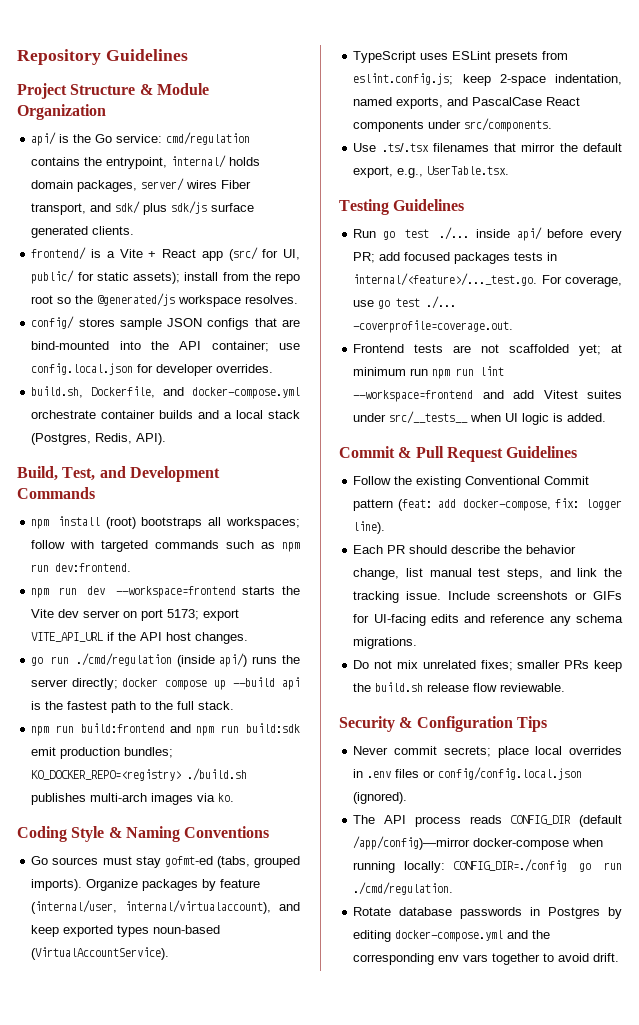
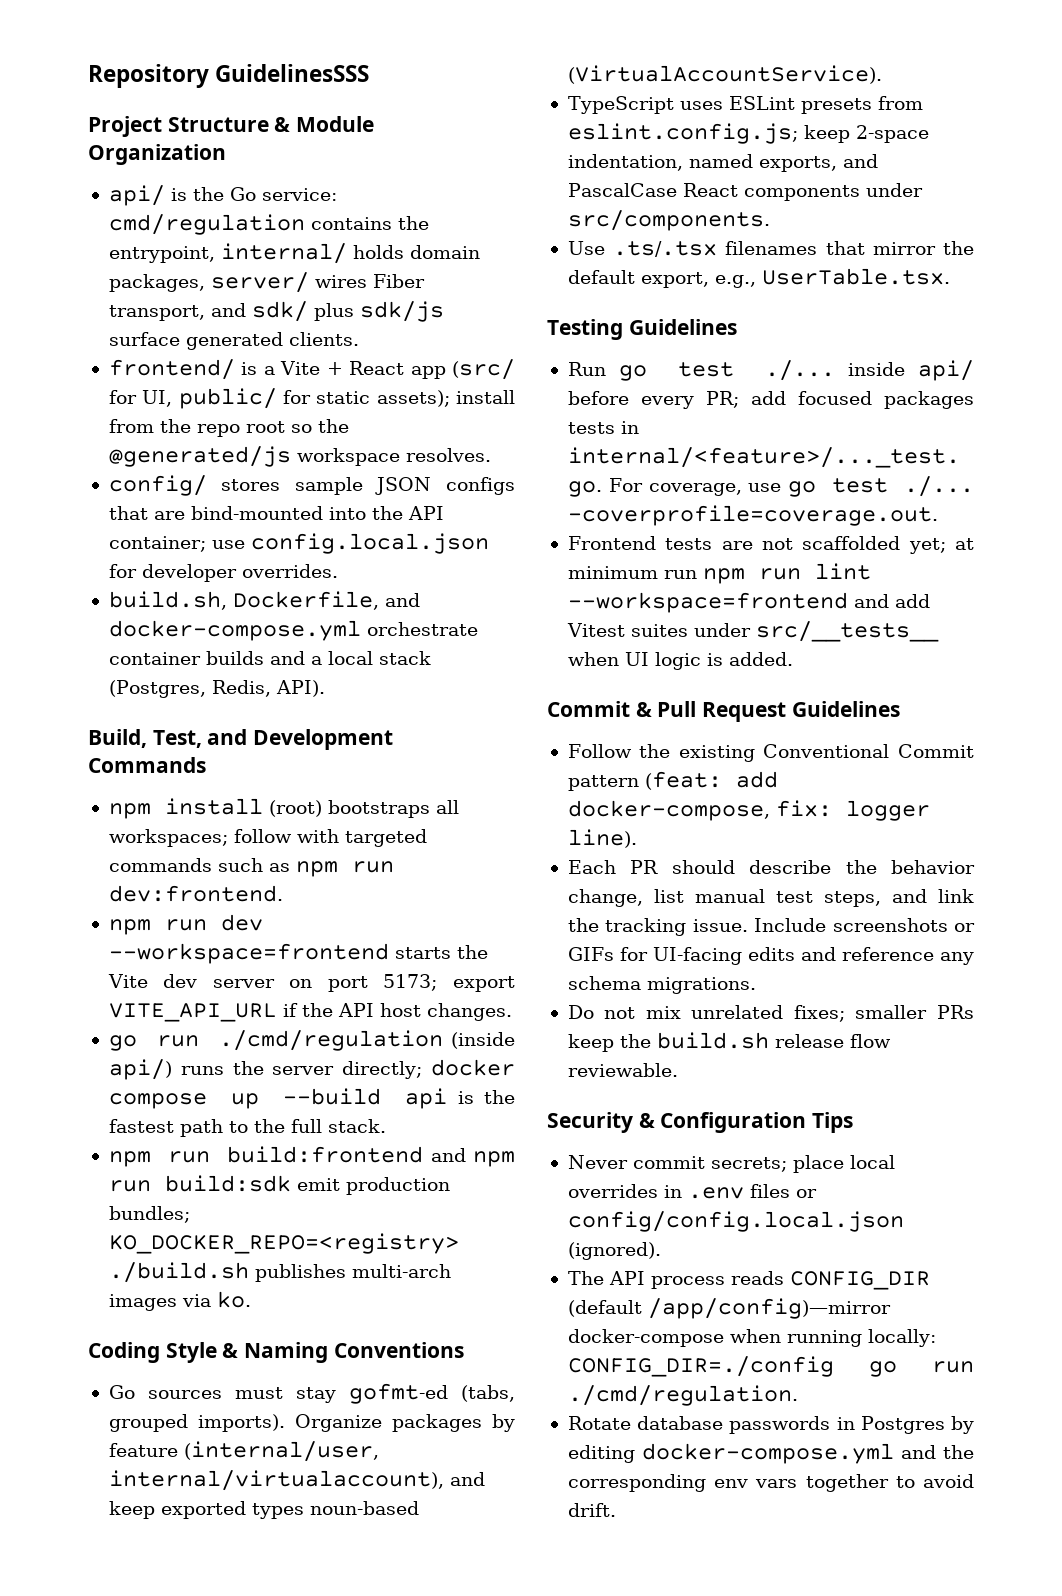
- Repository Guidelines
+ Repository GuidelinesSSS

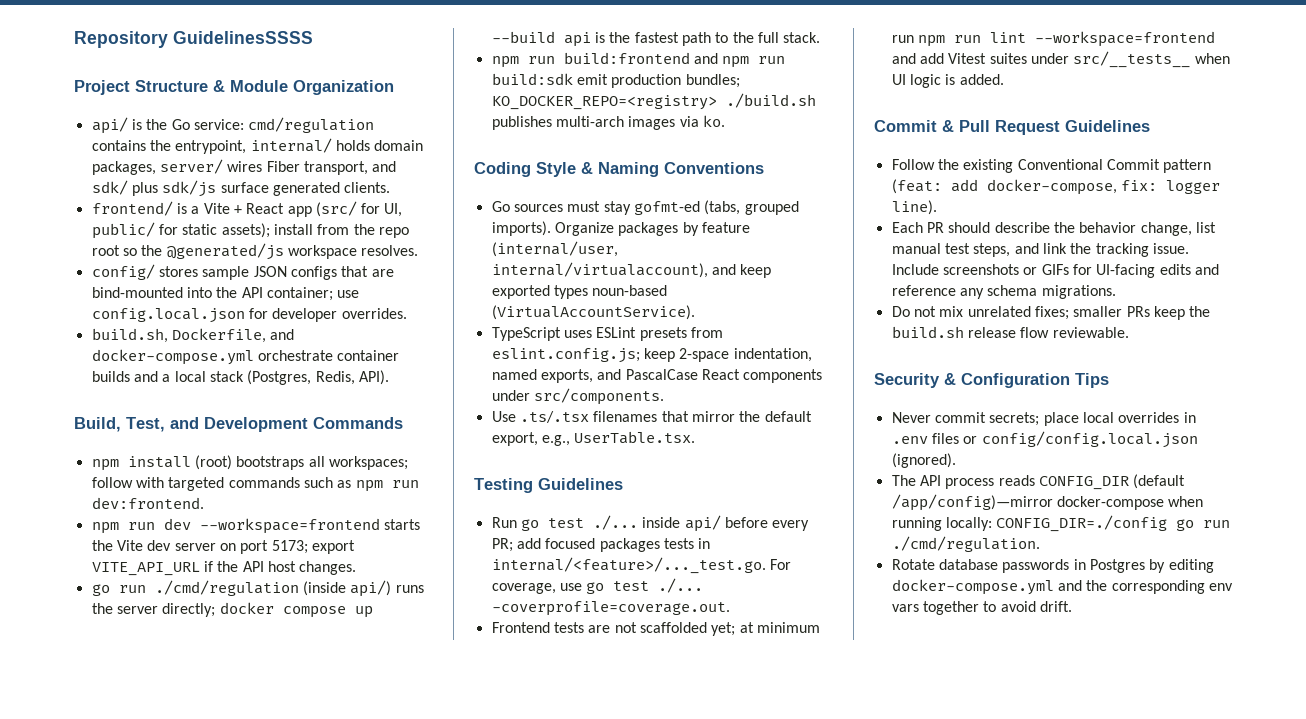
- Repository GuidelinesSSS
+ Repository GuidelinesSSSS

